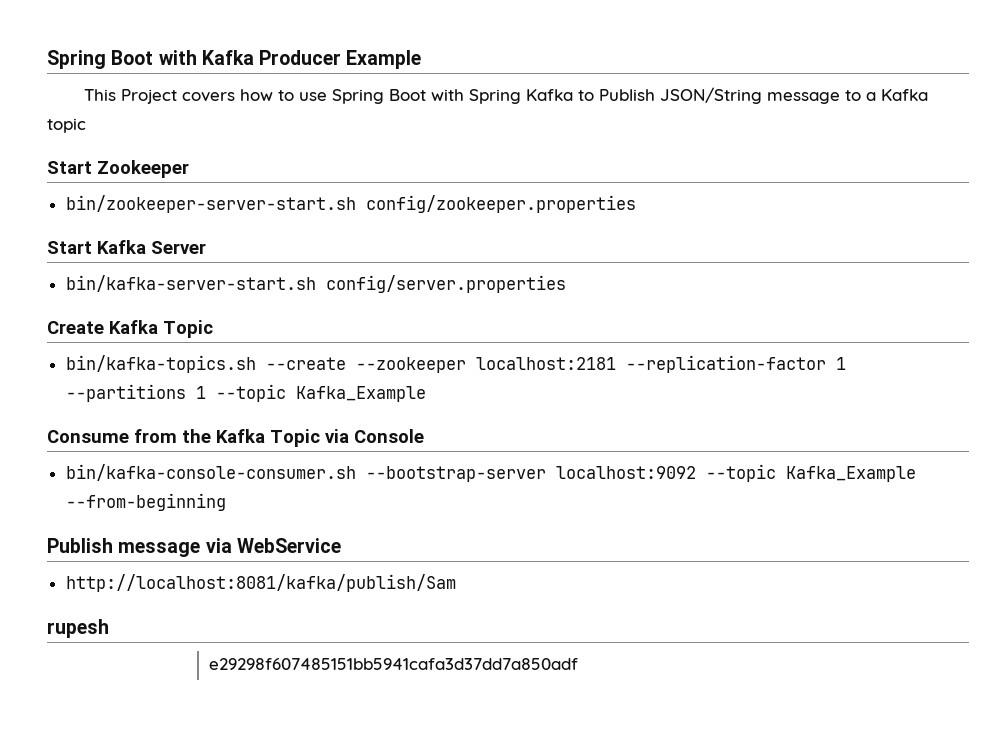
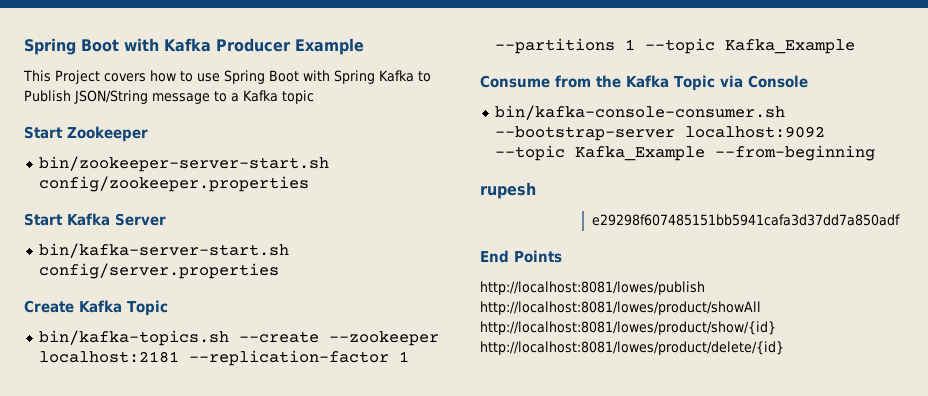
- Publish message via WebService
- http://localhost:8081/kafka/publish/Sam
  rupesh
  e29298f607485151bb5941cafa3d37dd7a850adf
+ End Points
+ http://localhost:8081/lowes/publish http://localhost:8081/lowes/product/showAll http://localhost:8081/lowes/product/show/{id} http://localhost:8081/lowes/product/delete/{id}

